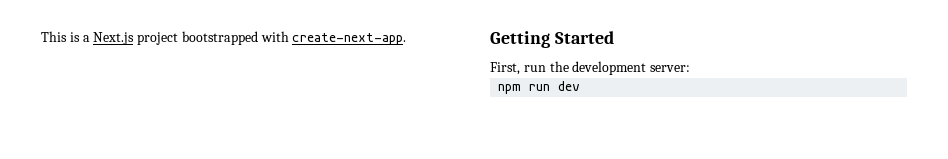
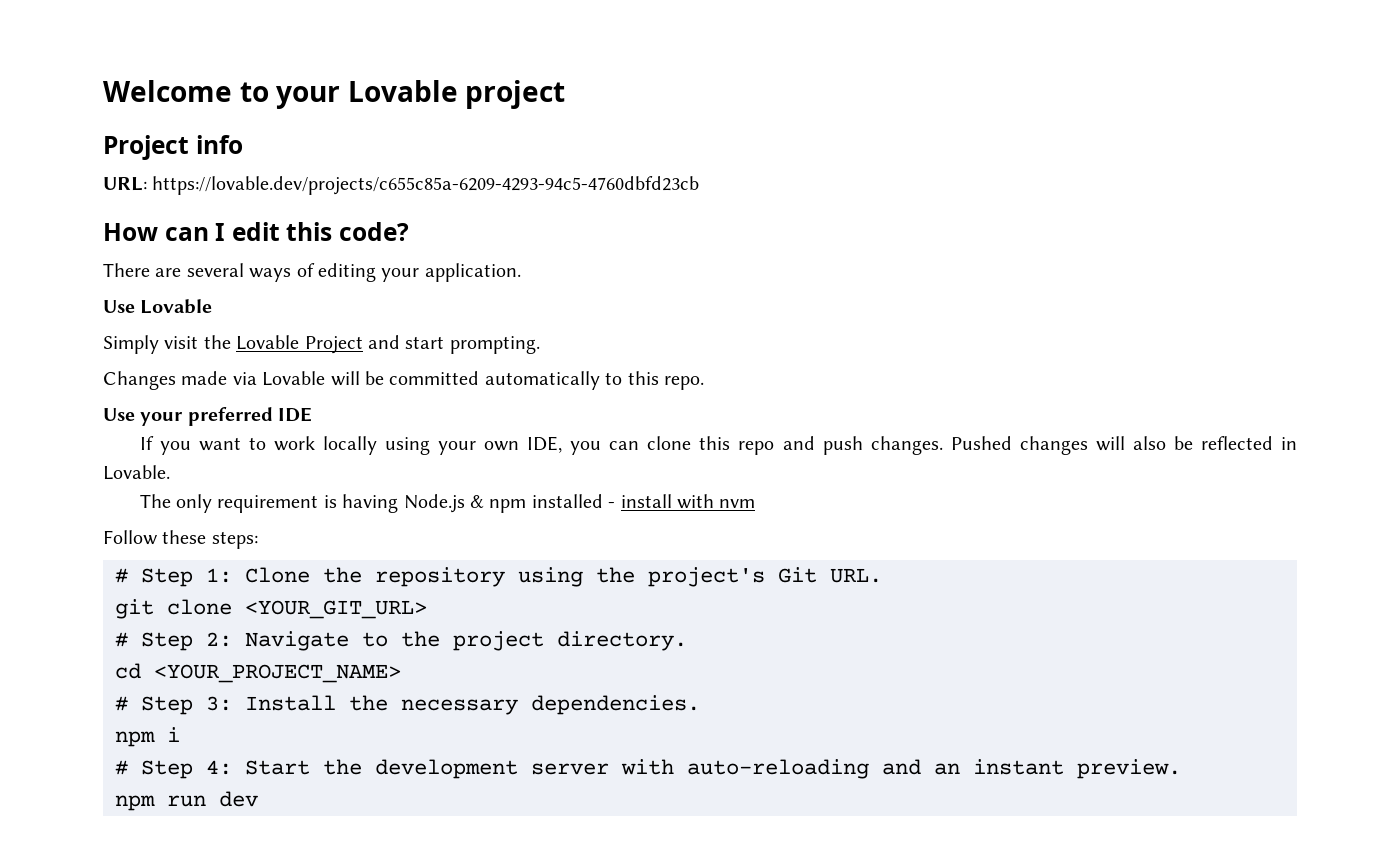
- This is a Next.js project bootstrapped with create-next-app.
- Getting Started
- First, run the development server:
+ Welcome to your Lovable project
+ Project info
+ URL: https://lovable.dev/projects/c655c85a-6209-4293-94c5-4760dbfd23cb
+ How can I edit this code?
+ There are several ways of editing your application.
+ Use Lovable
+ Simply visit the Lovable Project and start prompting.
+ Changes made via Lovable will be committed automatically to this repo.
+ Use your preferred IDE
+ If you want to work locally using your own IDE, you can clone this repo and push changes. Pushed changes will also be reflected in Lovable.
+ The only requirement is having Node.js & npm installed - install with nvm
+ Follow these steps:
+ # Step 1: Clone the repository using the project's Git URL.
+ git clone <YOUR_GIT_URL>
+ # Step 2: Navigate to the project directory.
+ cd <YOUR_PROJECT_NAME>
+ # Step 3: Install the necessary dependencies.
+ npm i
+ # Step 4: Start the development server with auto-reloading and an instant preview.

